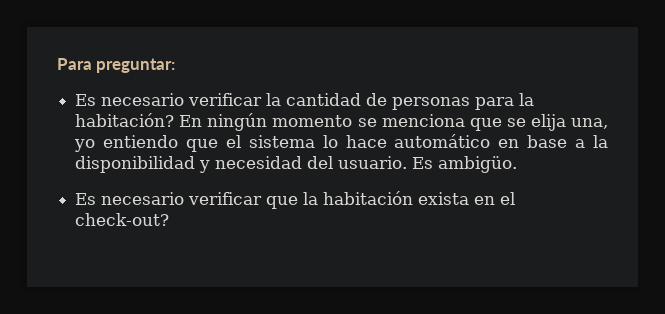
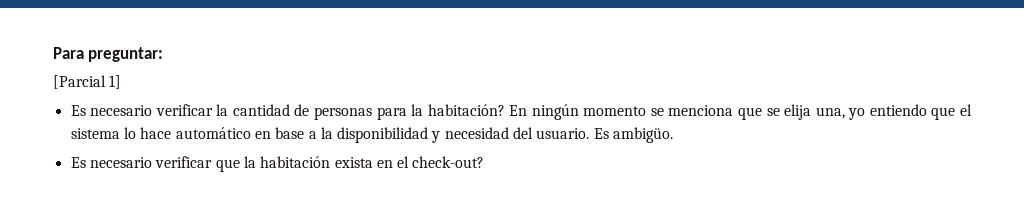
+ [Parcial 1]

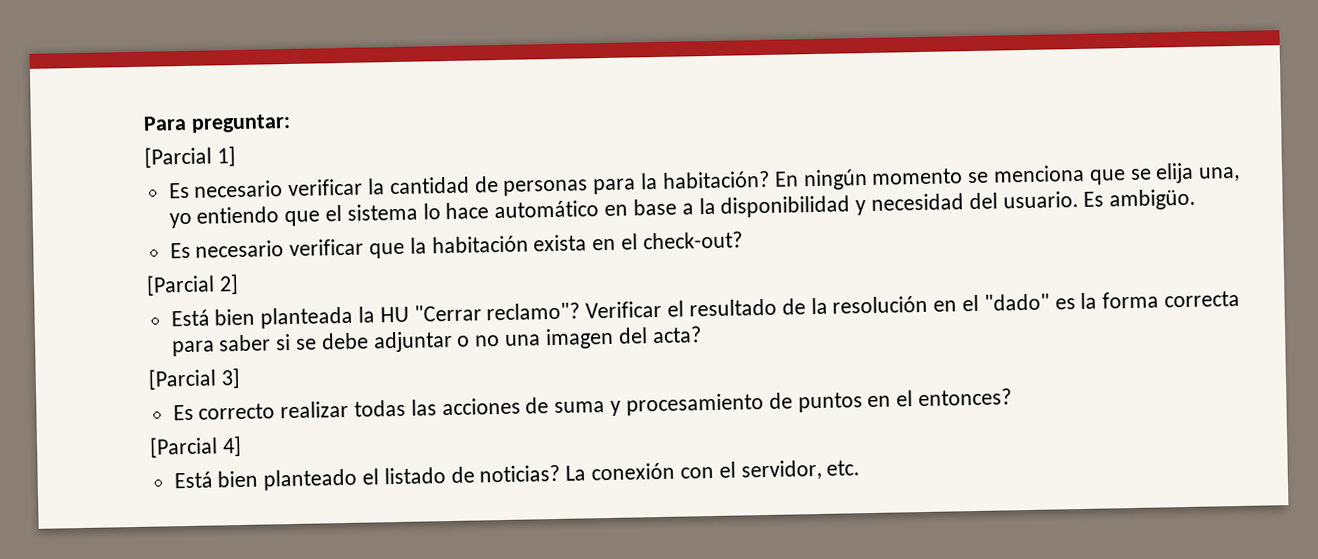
+ [Parcial 2]
+ Está bien planteada la HU "Cerrar reclamo"? Verificar el resultado de la resolución en el "dado" es la forma correcta para saber si se debe adjuntar o no una imagen del acta?
+ [Parcial 3]
+ Es correcto realizar todas las acciones de suma y procesamiento de puntos en el entonces?
+ [Parcial 4]
+ Está bien planteado el listado de noticias? La conexión con el servidor, etc.

